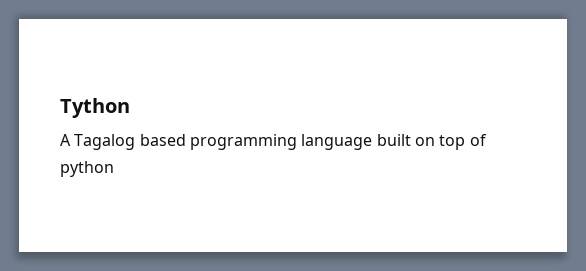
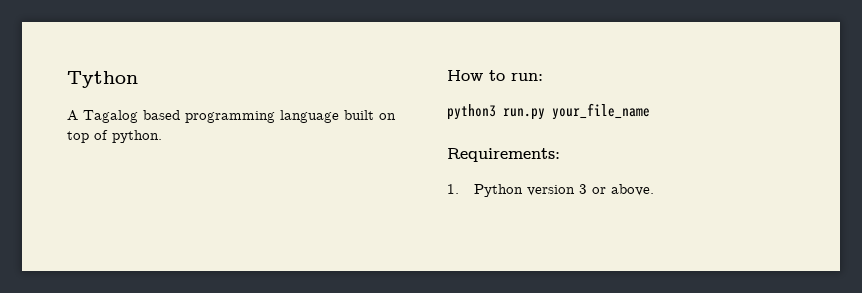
- A Tagalog based programming language built on top of python
+ A Tagalog based programming language built on top of python.
+ How to run:
+ python3 run.py your_file_name
+ Requirements:
+ 1. Python version 3 or above.

